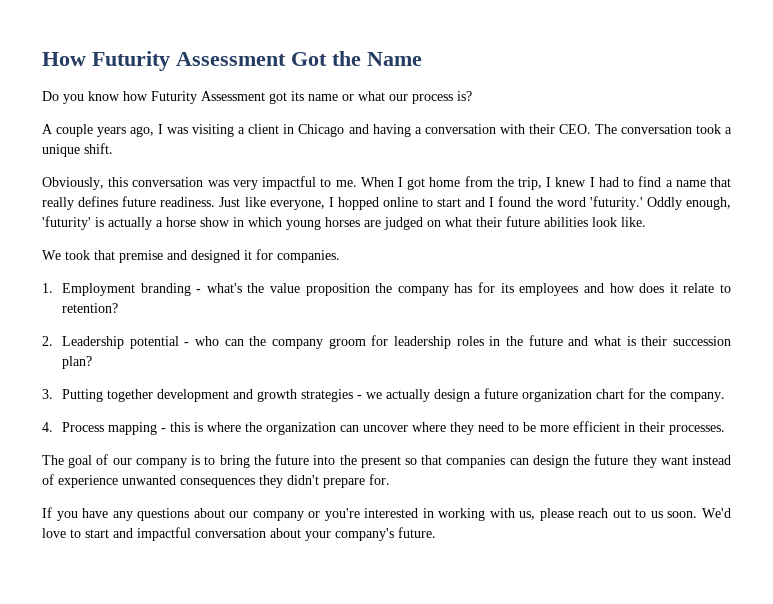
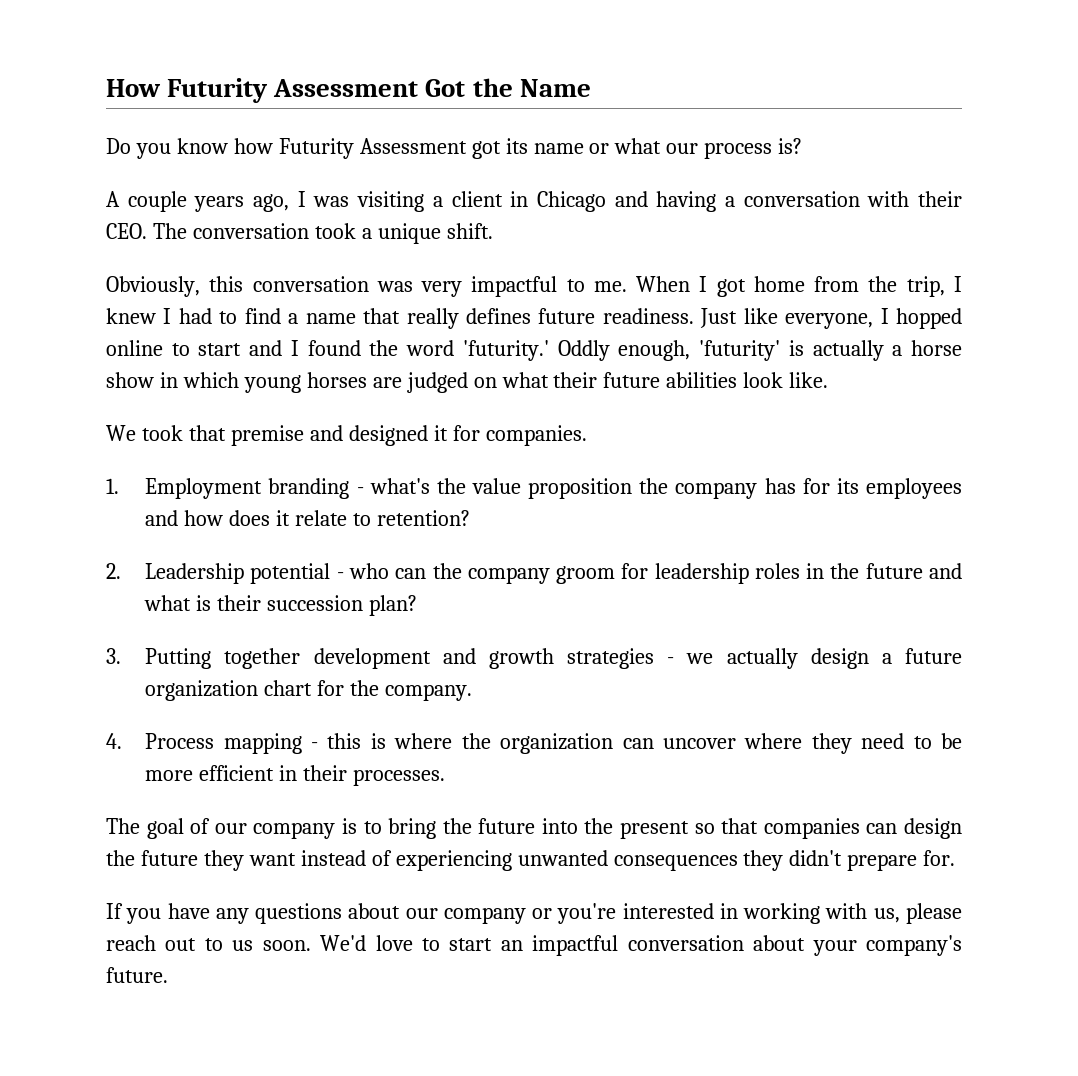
- The goal of our company is to bring the future into the present so that companies can design the future they want instead of experience unwanted consequences they didn't prepare for.
+ The goal of our company is to bring the future into the present so that companies can design the future they want instead of experiencing unwanted consequences they didn't prepare for.
- We'd love to start and impactful conversation about your company's future.
+ We'd love to start an impactful conversation about your company's future.

